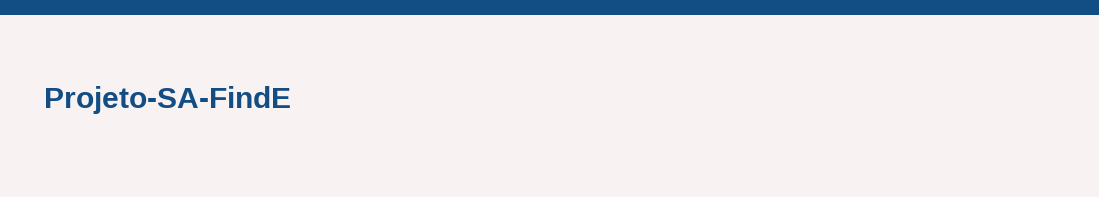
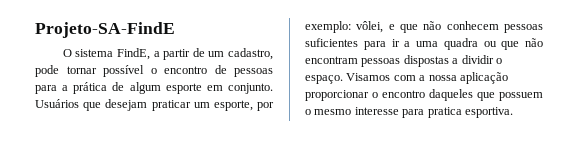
+ O sistema FindE, a partir de um cadastro, pode tornar possível o encontro de pessoas para a prática de algum esporte em conjunto. Usuários que desejam praticar um esporte, por exemplo: vôlei, e que não conhecem pessoas suficientes para ir a uma quadra ou que não encontram pessoas dispostas a dividir o espaço. Visamos com a nossa aplicação proporcionar o encontro daqueles que possuem o mesmo interesse para pratica esportiva.

